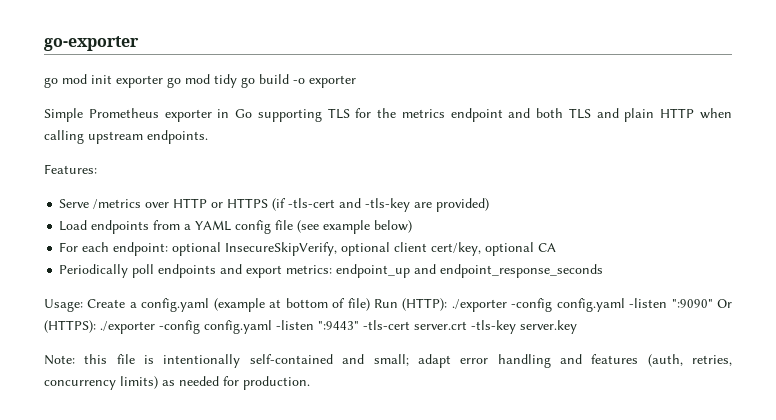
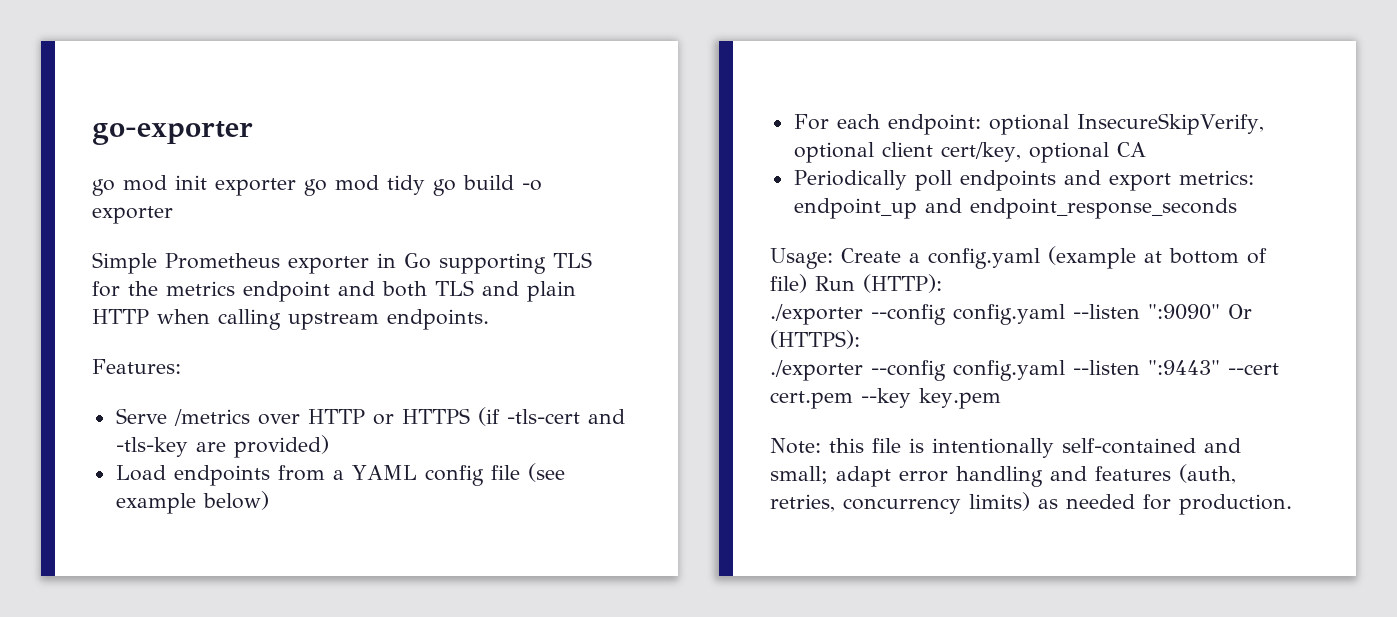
- Usage: Create a config.yaml (example at bottom of file) Run (HTTP): ./exporter -config config.yaml -listen ":9090" Or (HTTPS): ./exporter -config config.yaml -listen ":9443" -tls-cert server.crt -tls-key server.key
+ Usage: Create a config.yaml (example at bottom of file) Run (HTTP):
+ ./exporter --config config.yaml --listen ":9090" Or (HTTPS):
+ ./exporter --config config.yaml --listen ":9443" --cert cert.pem --key key.pem

